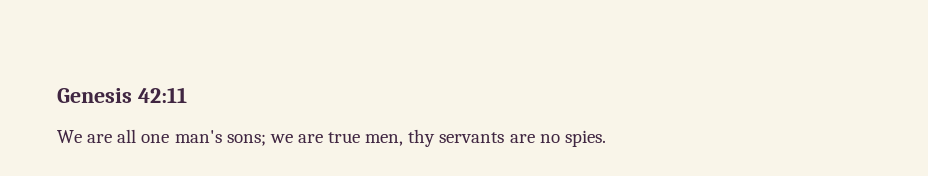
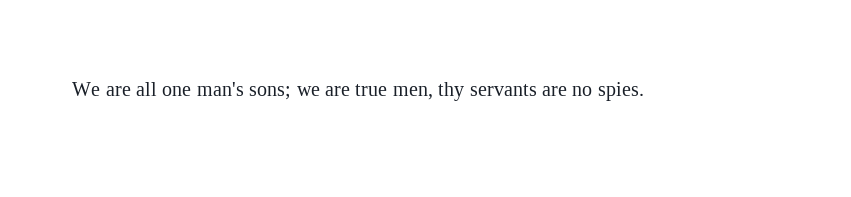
- Genesis 42:11

